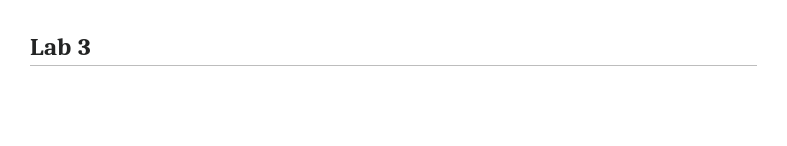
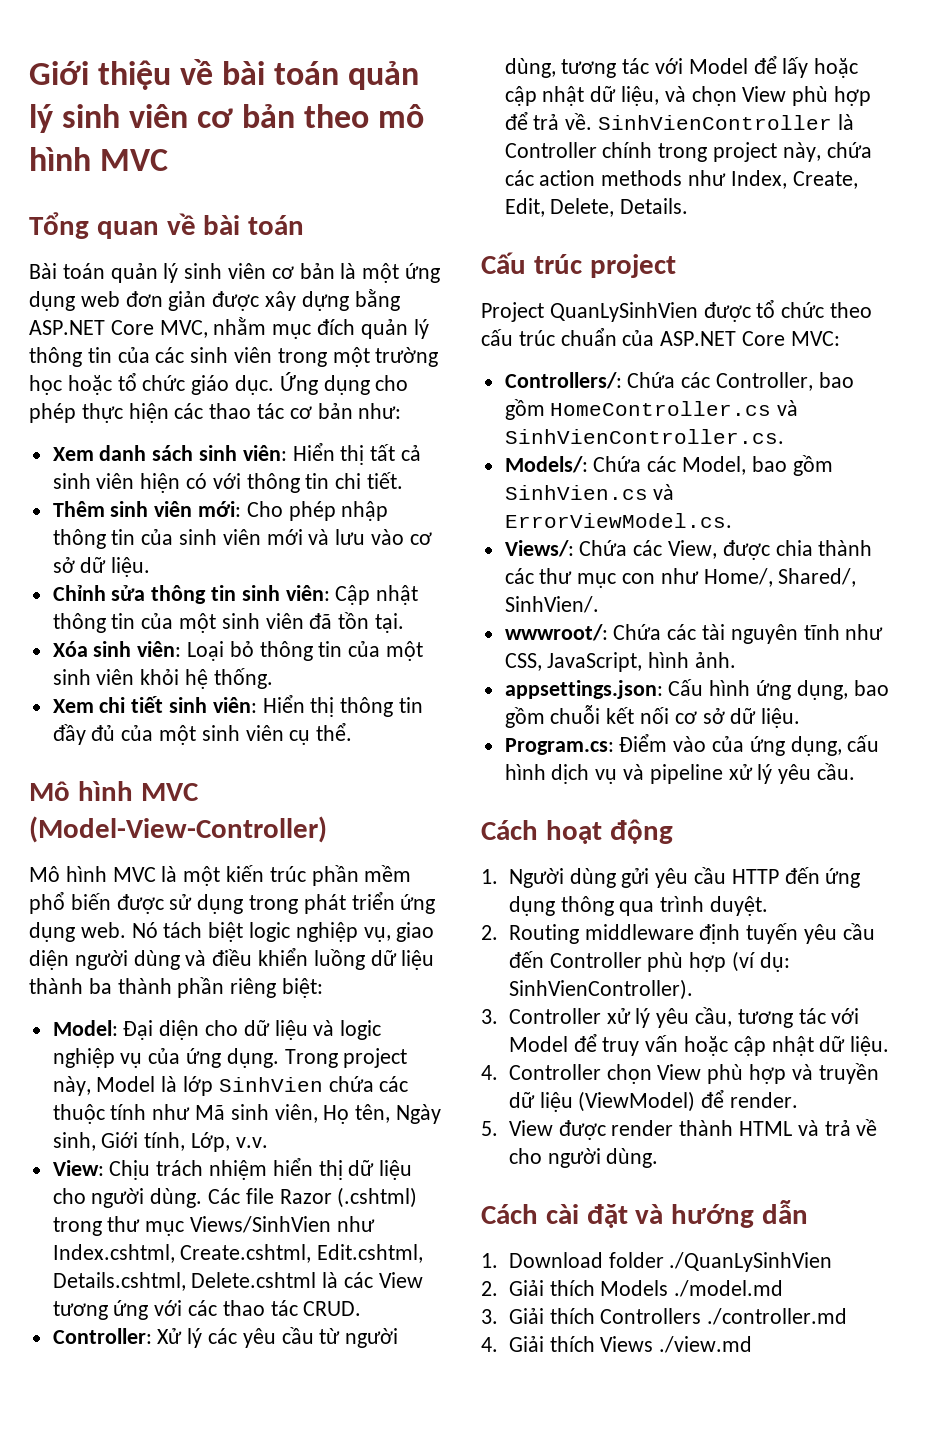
- Lab 3
+ Giới thiệu về bài toán quản lý sinh viên cơ bản theo mô hình MVC
+ Tổng quan về bài toán
+ Bài toán quản lý sinh viên cơ bản là một ứng dụng web đơn giản được xây dựng bằng ASP.NET Core MVC, nhằm mục đích quản lý thông tin của các sinh viên trong một trường học hoặc tổ chức giáo dục. Ứng dụng cho phép thực hiện các thao tác cơ bản như:
+ Xem danh sách sinh viên: Hiển thị tất cả sinh viên hiện có với thông tin chi tiết.
+ Thêm sinh viên mới: Cho phép nhập thông tin của sinh viên mới và lưu vào cơ sở dữ liệu.
+ Chỉnh sửa thông tin sinh viên: Cập nhật thông tin của một sinh viên đã tồn tại.
+ Xóa sinh viên: Loại bỏ thông tin của một sinh viên khỏi hệ thống.
+ Xem chi tiết sinh viên: Hiển thị thông tin đầy đủ của một sinh viên cụ thể.
+ Mô hình MVC (Model-View-Controller)
+ Mô hình MVC là một kiến trúc phần mềm phổ biến được sử dụng trong phát triển ứng dụng web. Nó tách biệt logic nghiệp vụ, giao diện người dùng và điều khiển luồng dữ liệu thành ba thành phần riêng biệt:
+ Model: Đại diện cho dữ liệu và logic nghiệp vụ của ứng dụng. Trong project này, Model là lớp SinhVien chứa các thuộc tính như Mã sinh viên, Họ tên, Ngày sinh, Giới tính, Lớp, v.v.
+ View: Chịu trách nhiệm hiển thị dữ liệu cho người dùng. Các file Razor (.cshtml) trong thư mục Views/SinhVien như Index.cshtml, Create.cshtml, Edit.cshtml, Details.cshtml, Delete.cshtml là các View tương ứng với các thao tác CRUD.
+ Controller: Xử lý các yêu cầu từ người dùng, tương tác với Model để lấy hoặc cập nhật dữ liệu, và chọn View phù hợp để trả về. SinhVienController là Controller chính trong project này, chứa các action methods như Index, Create, Edit, Delete, Details.
+ Cấu trúc project
+ Project QuanLySinhVien được tổ chức theo cấu trúc chuẩn của ASP.NET Core MVC:
+ Controllers/: Chứa các Controller, bao gồm HomeController.cs và SinhVienController.cs.
+ Models/: Chứa các Model, bao gồm SinhVien.cs và ErrorViewModel.cs.
+ Views/: Chứa các View, được chia thành các thư mục con như Home/, Shared/, SinhVien/.
+ wwwroot/: Chứa các tài nguyên tĩnh như CSS, JavaScript, hình ảnh.
+ appsettings.json: Cấu hình ứng dụng, bao gồm chuỗi kết nối cơ sở dữ liệu.
+ Program.cs: Điểm vào của ứng dụng, cấu hình dịch vụ và pipeline xử lý yêu cầu.
+ Cách hoạt động
+ 1. Người dùng gửi yêu cầu HTTP đến ứng dụng thông qua trình duyệt.
+ 2. Routing middleware định tuyến yêu cầu đến Controller phù hợp (ví dụ: SinhVienController).
+ 3. Controller xử lý yêu cầu, tương tác với Model để truy vấn hoặc cập nhật dữ liệu.
+ 4. Controller chọn View phù hợp và truyền dữ liệu (ViewModel) để render.
+ 5. View được render thành HTML và trả về cho người dùng.
+ Cách cài đặt và hướng dẫn
+ 1. Download folder ./QuanLySinhVien
+ 2. Giải thích Models ./model.md
+ 3. Giải thích Controllers ./controller.md
+ 4. Giải thích Views ./view.md

